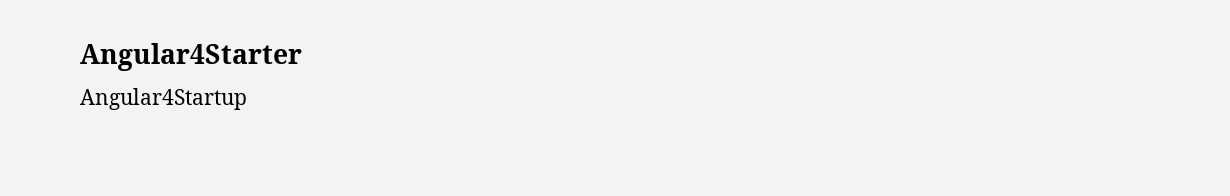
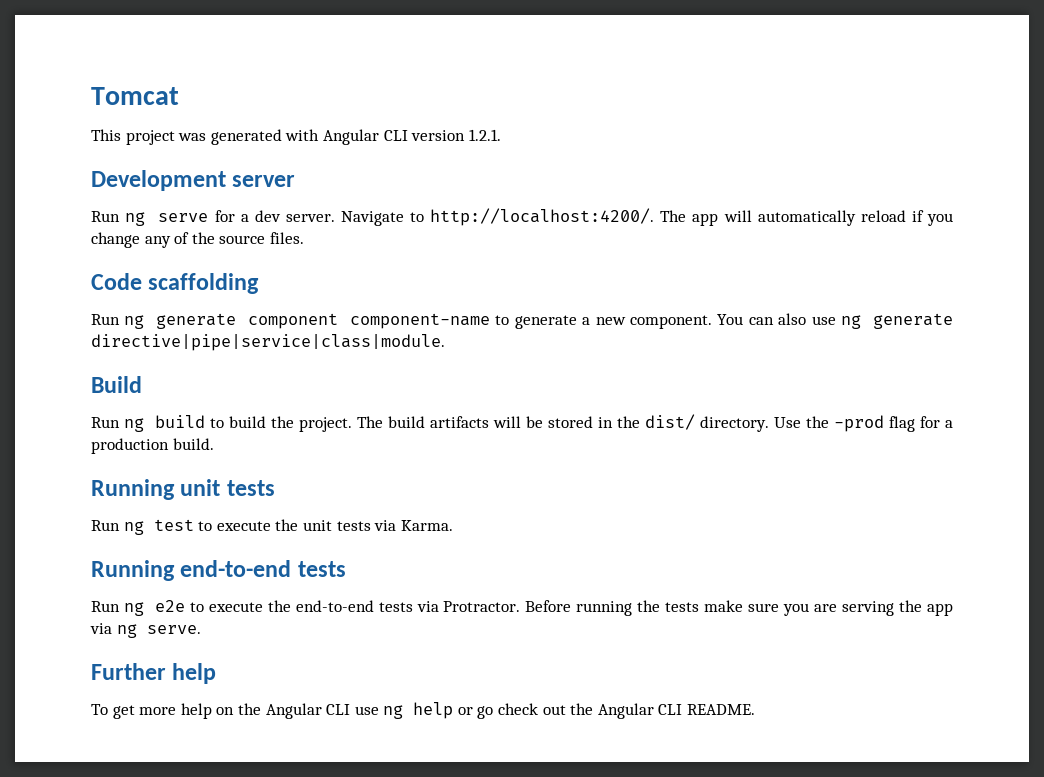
- Angular4Starter
- Angular4Startup
+ Tomcat
+ This project was generated with Angular CLI version 1.2.1.
+ Development server
+ Run ng serve for a dev server. Navigate to http://localhost:4200/. The app will automatically reload if you change any of the source files.
+ Code scaffolding
+ Run ng generate component component-name to generate a new component. You can also use ng generate directive|pipe|service|class|module.
+ Build
+ Run ng build to build the project. The build artifacts will be stored in the dist/ directory. Use the -prod flag for a production build.
+ Running unit tests
+ Run ng test to execute the unit tests via Karma.
+ Running end-to-end tests
+ Run ng e2e to execute the end-to-end tests via Protractor. Before running the tests make sure you are serving the app via ng serve.
+ Further help
+ To get more help on the Angular CLI use ng help or go check out the Angular CLI README.

